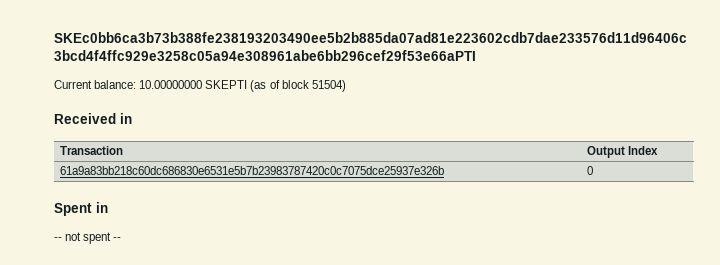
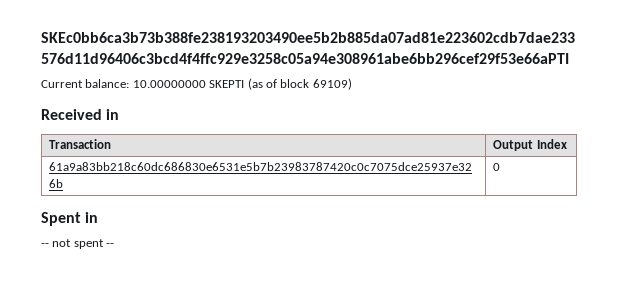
- Current balance: 10.00000000 SKEPTI (as of block 51504)
+ Current balance: 10.00000000 SKEPTI (as of block 69109)

